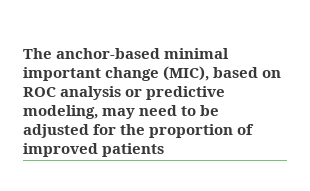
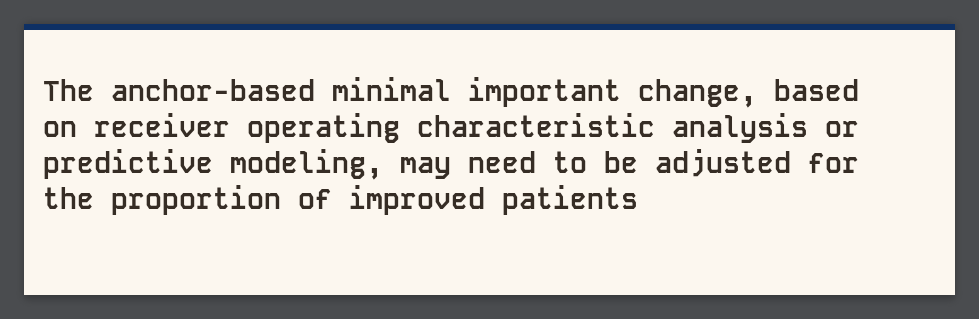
- The anchor-based minimal important change (MIC), based on ROC analysis or predictive modeling, may need to be adjusted for the proportion of improved patients
+ The anchor-based minimal important change, based on receiver operating characteristic analysis or predictive modeling, may need to be adjusted for the proportion of improved patients

